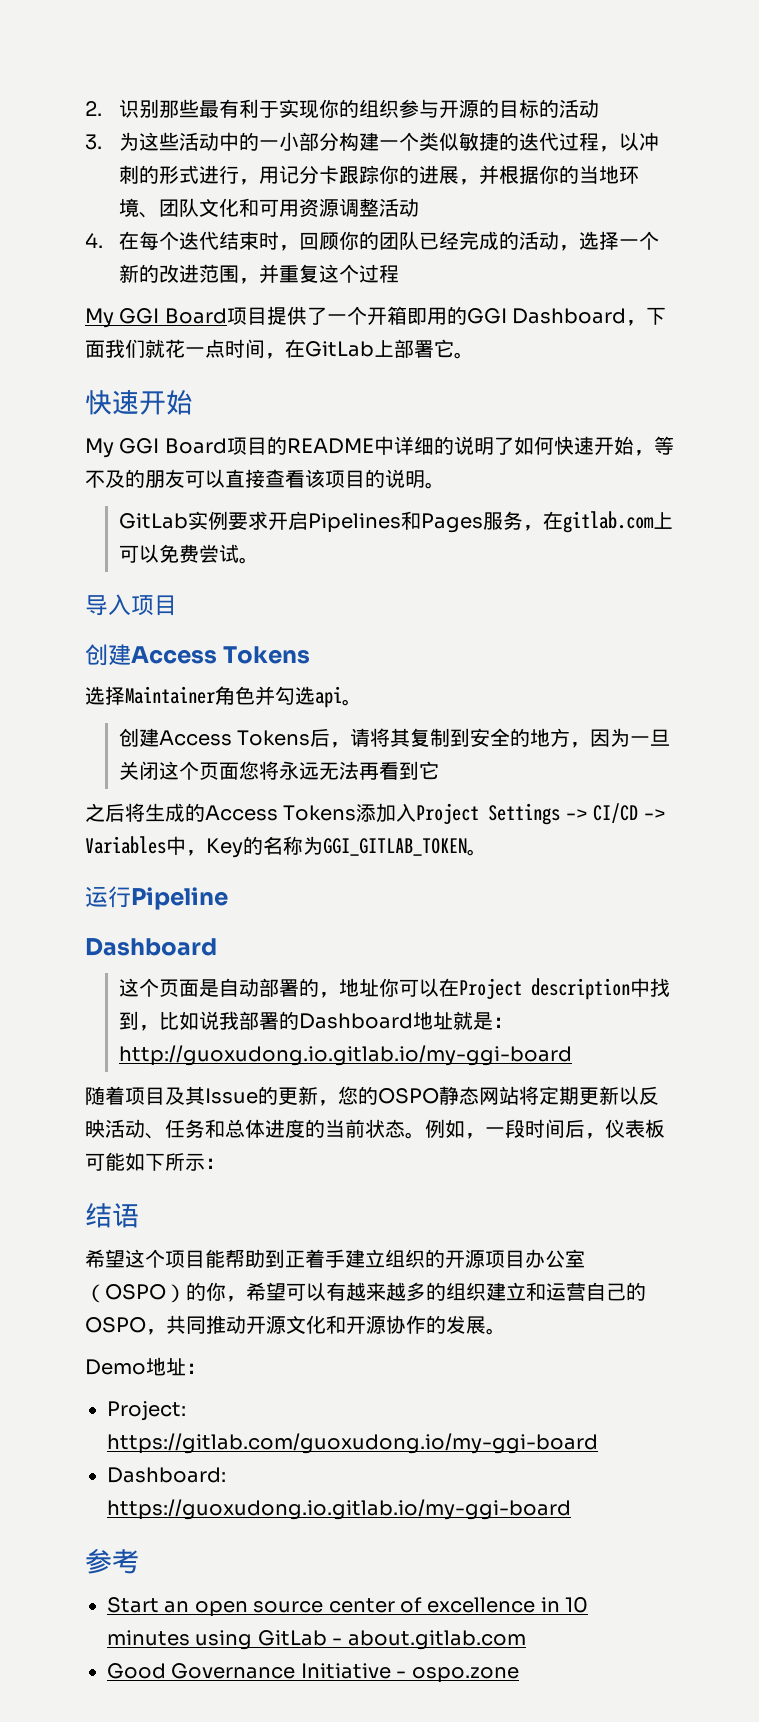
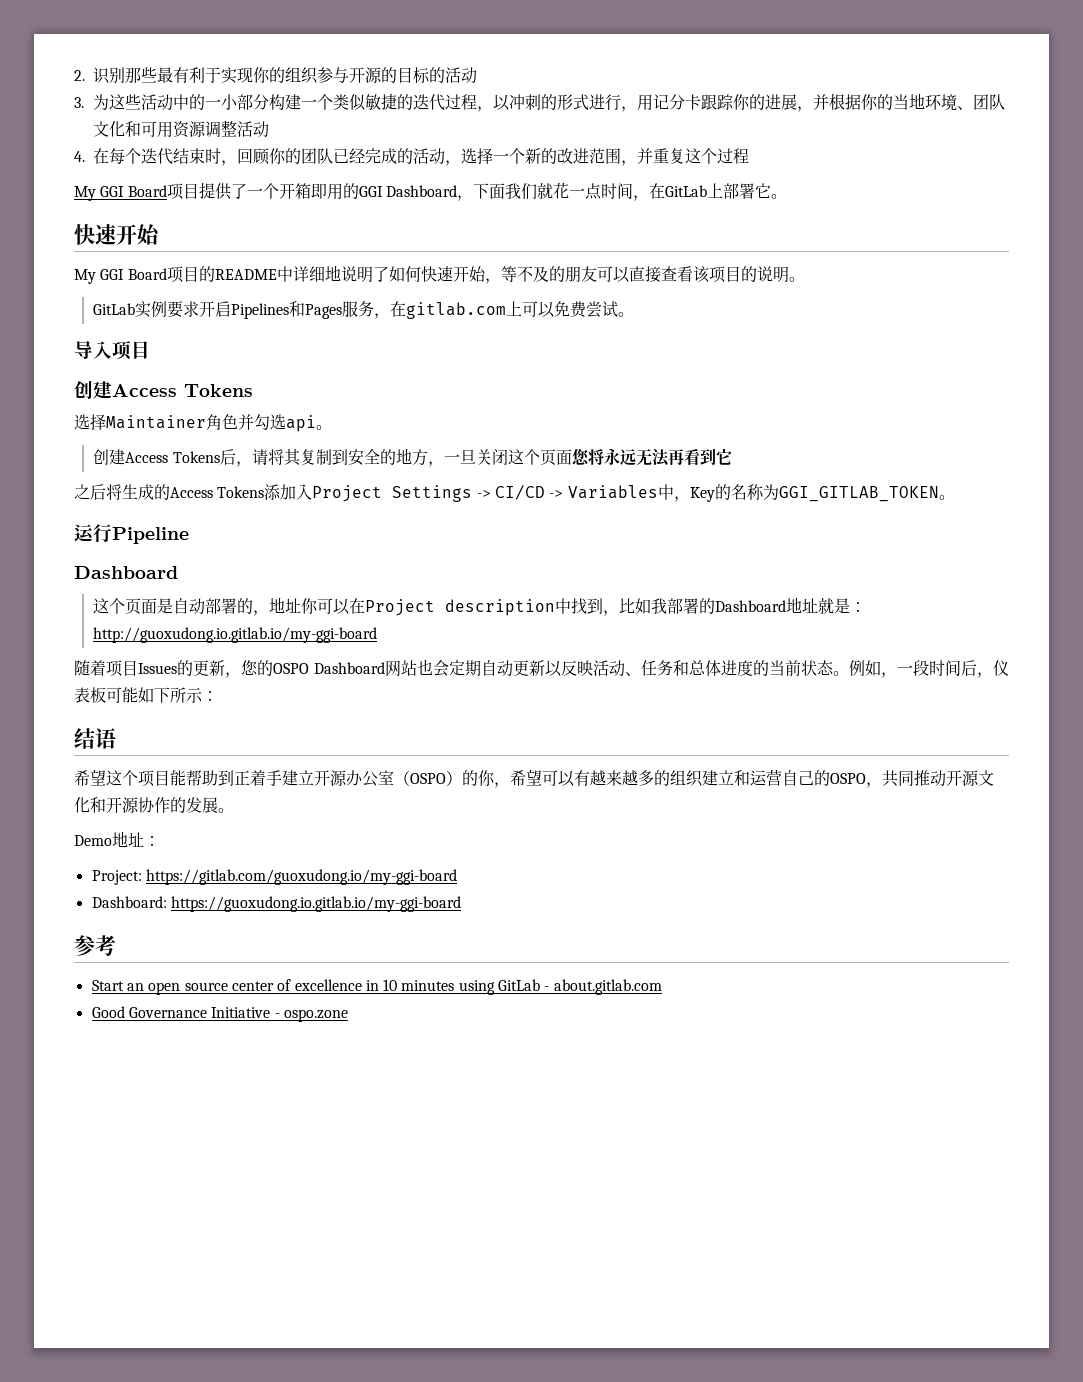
- My GGI Board项目的README中详细的说明了如何快速开始，等不及的朋友可以直接查看该项目的说明。
+ My GGI Board项目的README中详细地说明了如何快速开始，等不及的朋友可以直接查看该项目的说明。
- 创建Access Tokens后，请将其复制到安全的地方，因为一旦关闭这个页面您将永远无法再看到它
+ 创建Access Tokens后，请将其复制到安全的地方，一旦关闭这个页面您将永远无法再看到它
- 这个页面是自动部署的，地址你可以在Project description中找到，比如说我部署的Dashboard地址就是：http://guoxudong.io.gitlab.io/my-ggi-board
+ 这个页面是自动部署的，地址你可以在Project description中找到，比如我部署的Dashboard地址就是：http://guoxudong.io.gitlab.io/my-ggi-board
- 随着项目及其Issue的更新，您的OSPO静态网站将定期更新以反映活动、任务和总体进度的当前状态。
+ 随着项目Issues的更新，您的OSPO Dashboard网站也会定期自动更新以反映活动、任务和总体进度的当前状态。
- 希望这个项目能帮助到正着手建立组织的开源项目办公室（OSPO）的你，希望可以有越来越多的组织建立和运营自己的OSPO，共同推动开源文化和开源协作的发展。
+ 希望这个项目能帮助到正着手建立开源办公室（OSPO）的你，希望可以有越来越多的组织建立和运营自己的OSPO，共同推动开源文化和开源协作的发展。

